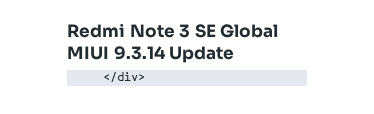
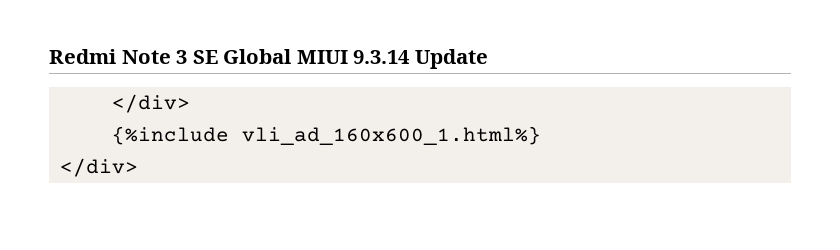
+ {%include vli_ad_160x600_1.html%}
+ </div>

